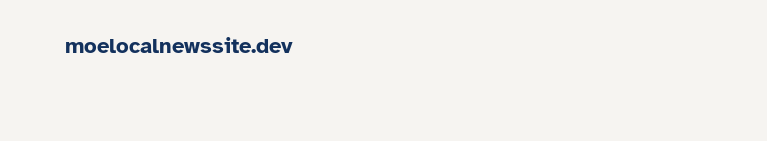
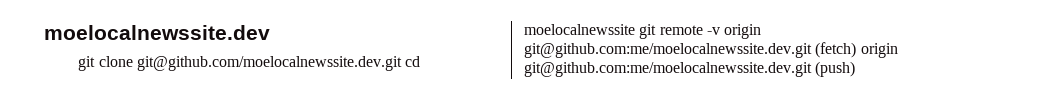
+ git clone git@github.com/moelocalnewssite.dev.git cd moelocalnewssite git remote -v origin git@github.com:me/moelocalnewssite.dev.git (fetch) origin git@github.com:me/moelocalnewssite.dev.git (push)

